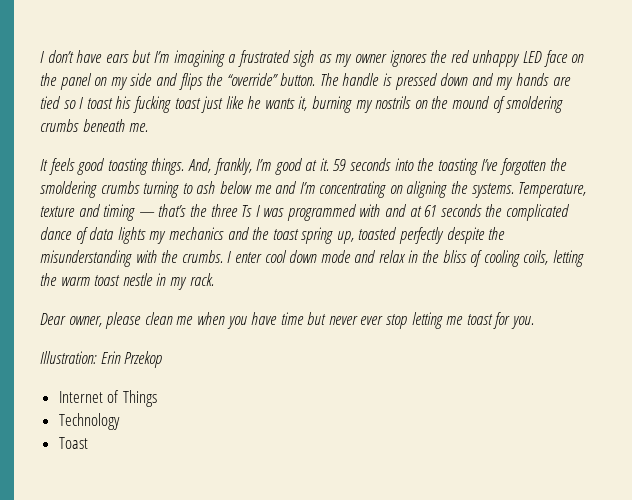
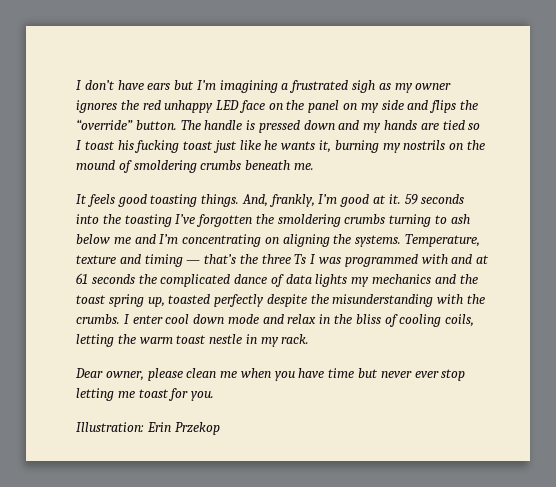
- Internet of Things
- Technology
- Toast

